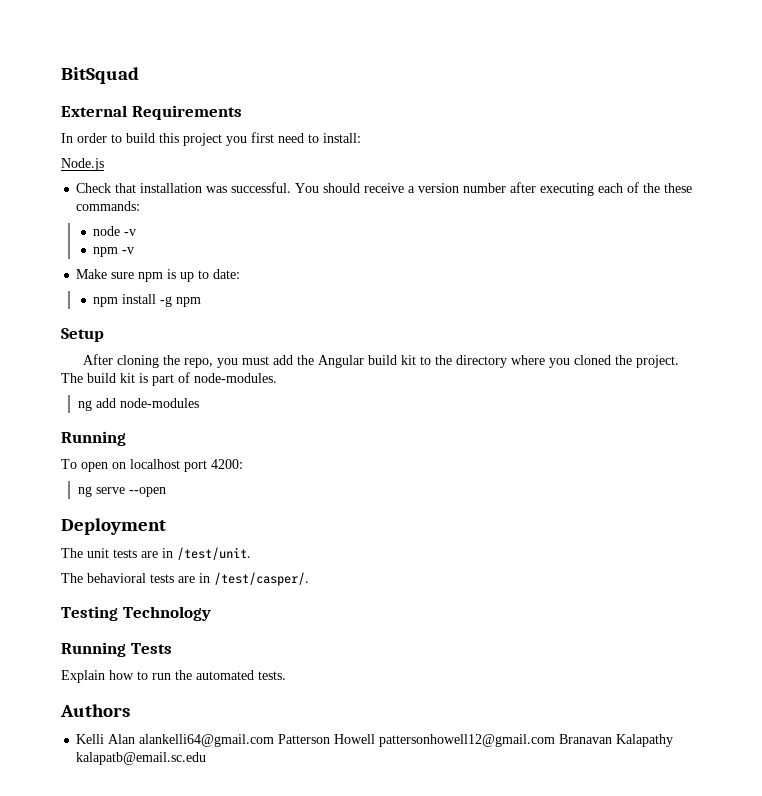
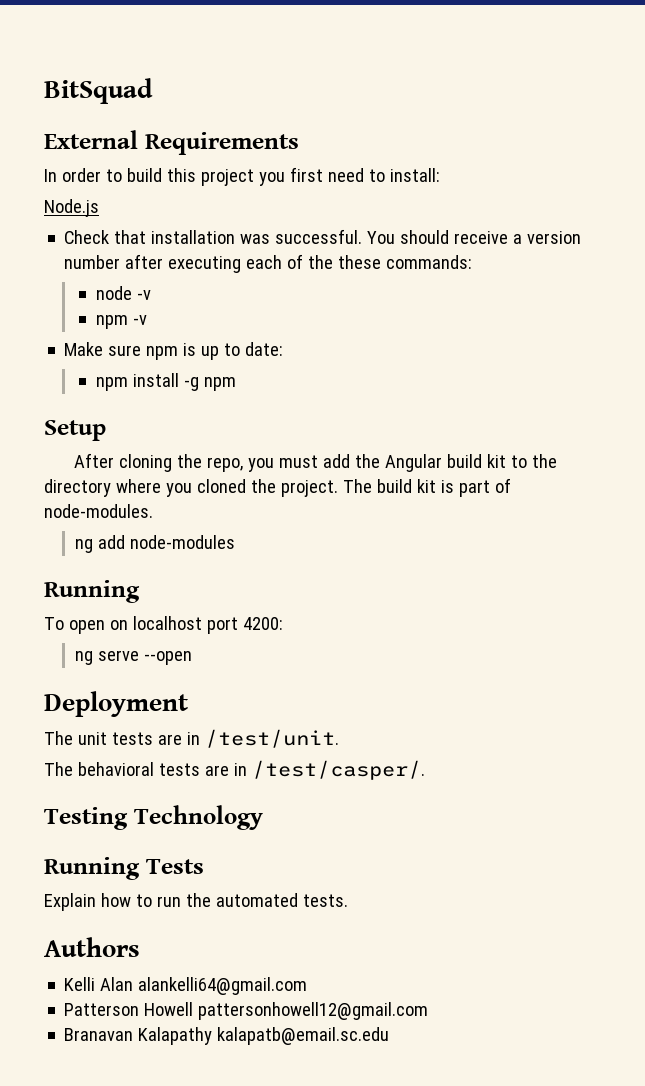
- Kelli Alan alankelli64@gmail.com Patterson Howell pattersonhowell12@gmail.com Branavan Kalapathy kalapatb@email.sc.edu
+ Kelli Alan alankelli64@gmail.com
+ Patterson Howell pattersonhowell12@gmail.com
+ Branavan Kalapathy kalapatb@email.sc.edu

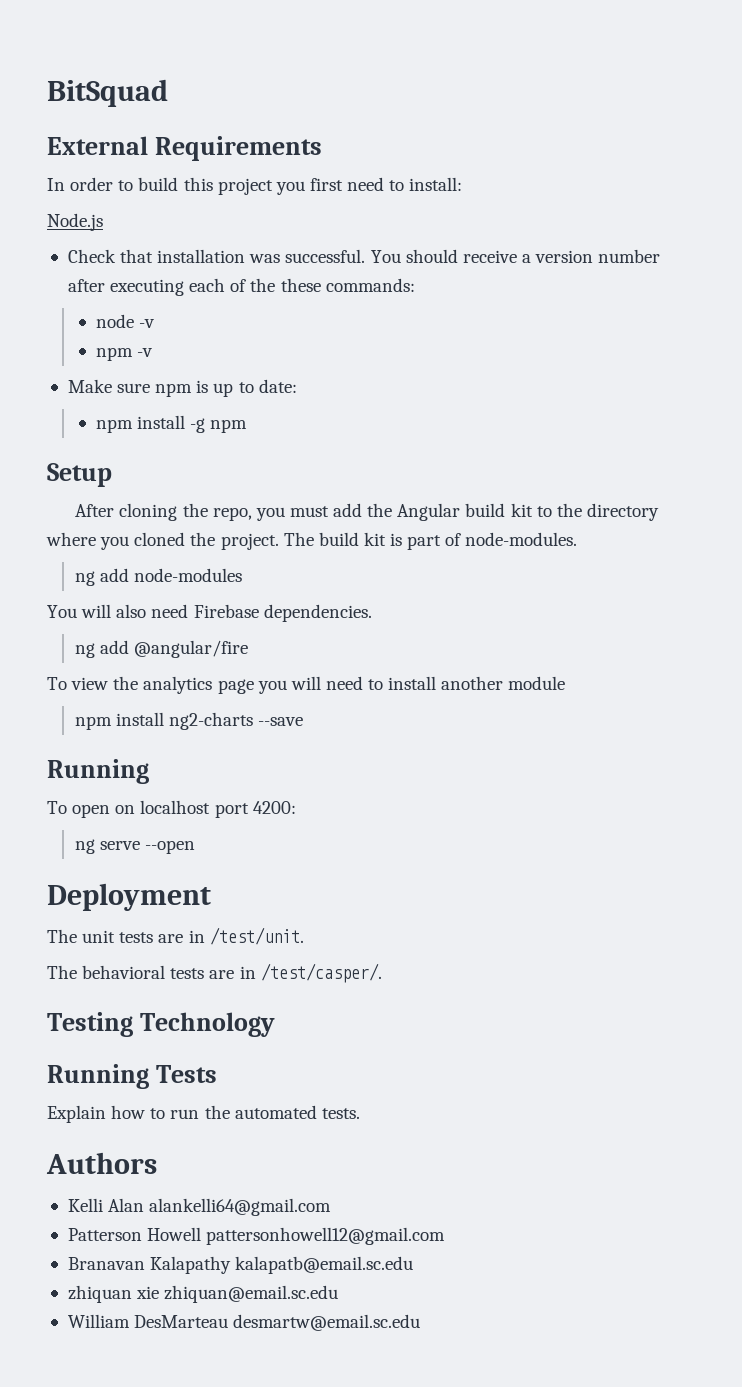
+ You will also need Firebase dependencies.
+ ng add @angular/fire
+ To view the analytics page you will need to install another module
+ npm install ng2-charts --save
+ zhiquan xie zhiquan@email.sc.edu
+ William DesMarteau desmartw@email.sc.edu

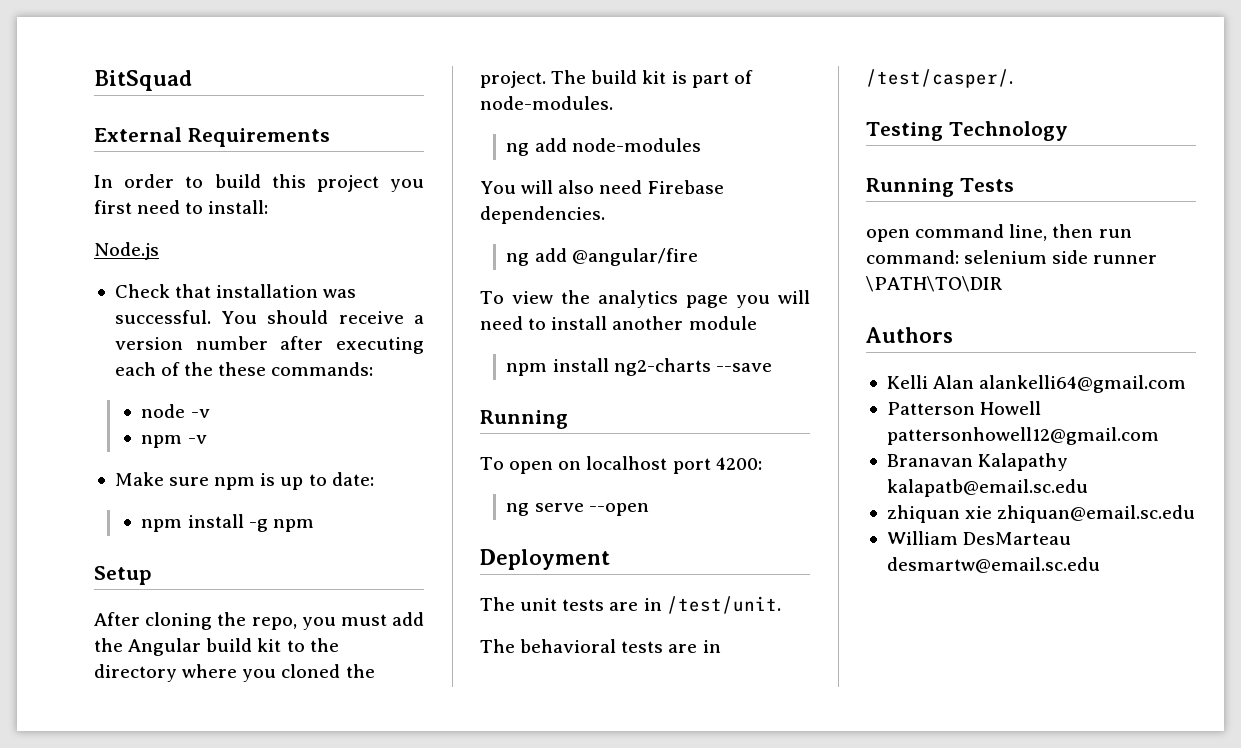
- Explain how to run the automated tests.
+ open command line, then run command: selenium side runner \PATH\TO\DIR

